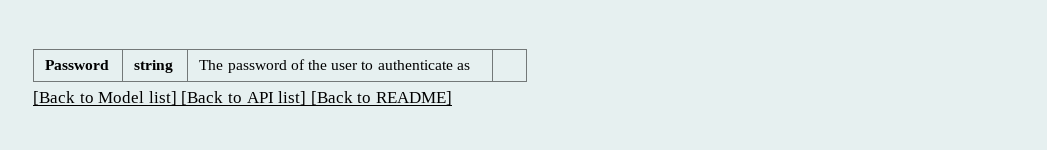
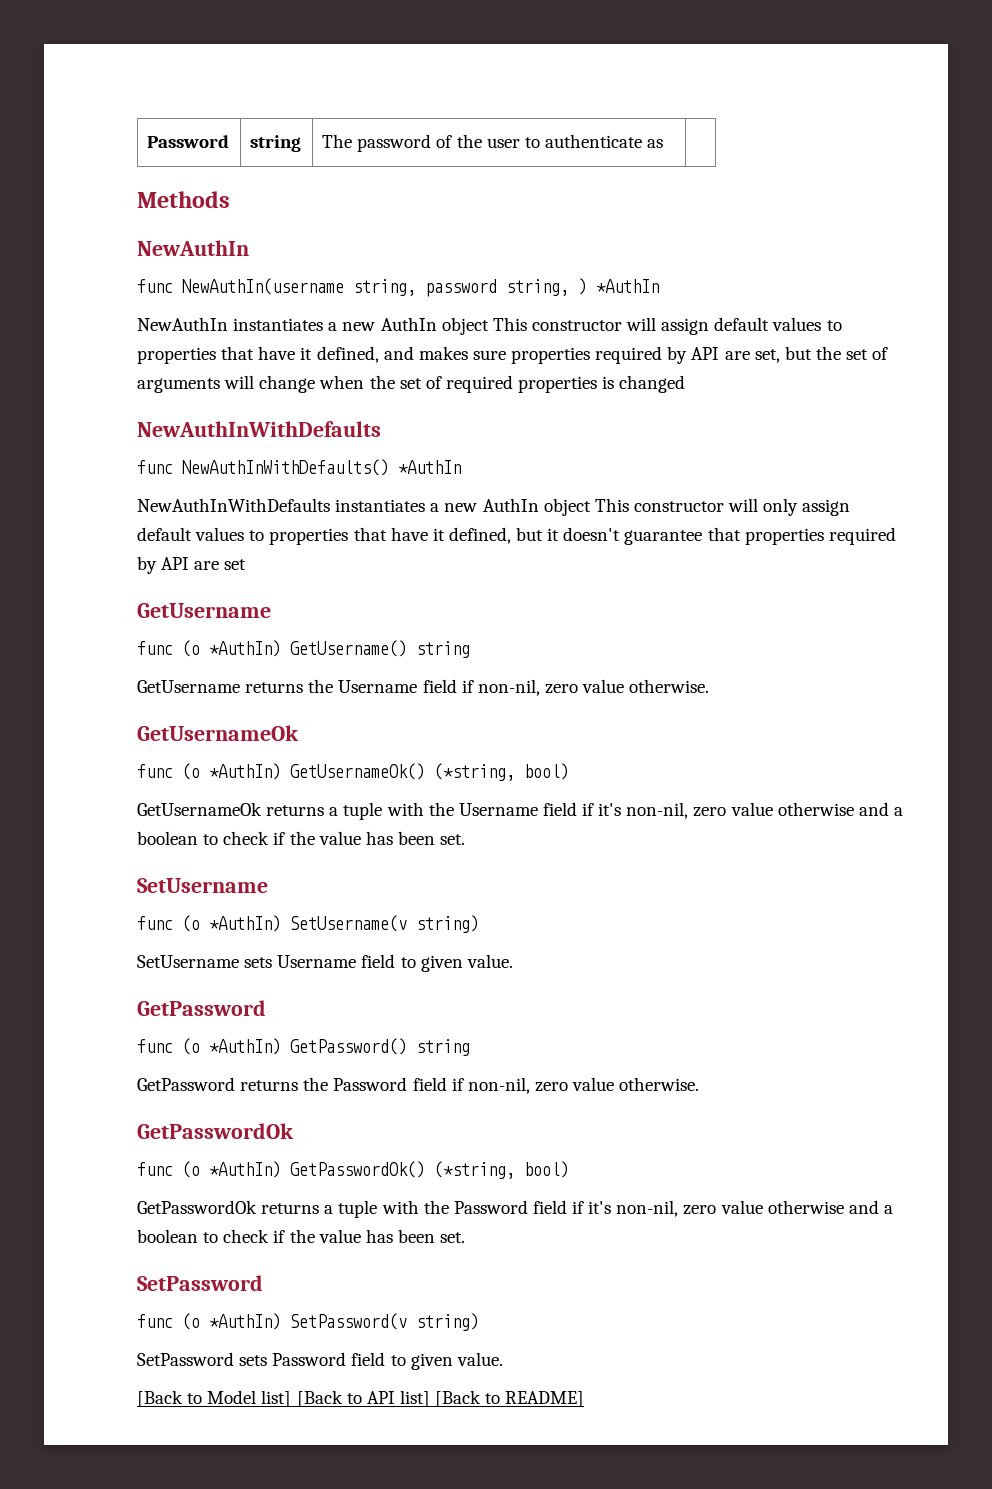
+ Methods
+ NewAuthIn
+ func NewAuthIn(username string, password string, ) *AuthIn
+ NewAuthIn instantiates a new AuthIn object This constructor will assign default values to properties that have it defined, and makes sure properties required by API are set, but the set of arguments will change when the set of required properties is changed
+ NewAuthInWithDefaults
+ func NewAuthInWithDefaults() *AuthIn
+ NewAuthInWithDefaults instantiates a new AuthIn object This constructor will only assign default values to properties that have it defined, but it doesn't guarantee that properties required by API are set
+ GetUsername
+ func (o *AuthIn) GetUsername() string
+ GetUsername returns the Username field if non-nil, zero value otherwise.
+ GetUsernameOk
+ func (o *AuthIn) GetUsernameOk() (*string, bool)
+ GetUsernameOk returns a tuple with the Username field if it's non-nil, zero value otherwise and a boolean to check if the value has been set.
+ SetUsername
+ func (o *AuthIn) SetUsername(v string)
+ SetUsername sets Username field to given value.
+ GetPassword
+ func (o *AuthIn) GetPassword() string
+ GetPassword returns the Password field if non-nil, zero value otherwise.
+ GetPasswordOk
+ func (o *AuthIn) GetPasswordOk() (*string, bool)
+ GetPasswordOk returns a tuple with the Password field if it's non-nil, zero value otherwise and a boolean to check if the value has been set.
+ SetPassword
+ func (o *AuthIn) SetPassword(v string)
+ SetPassword sets Password field to given value.

